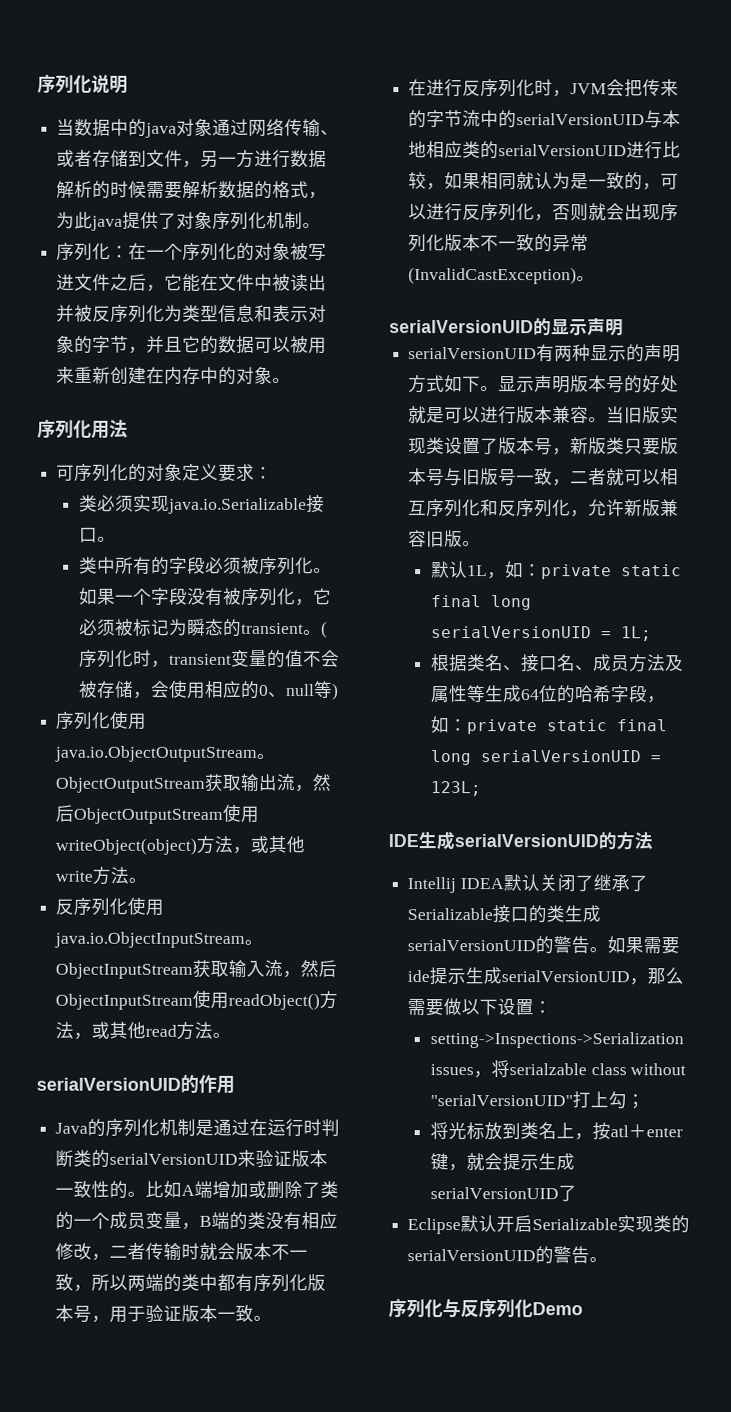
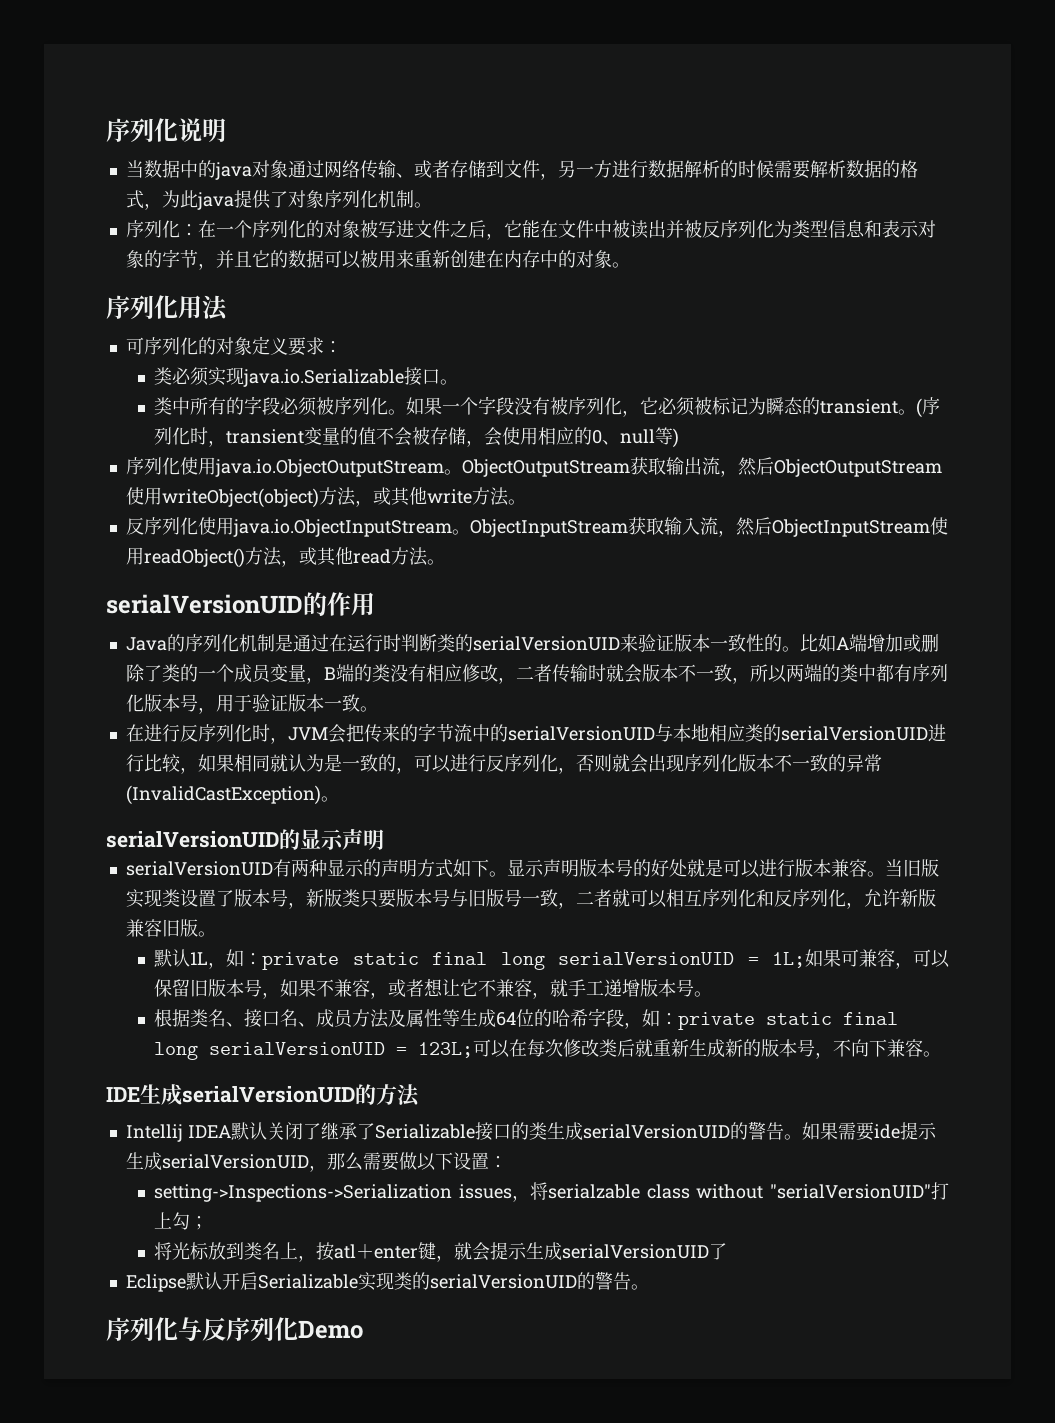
- 默认1L，如：private static final long serialVersionUID = 1L;
+ 默认1L，如：private static final long serialVersionUID = 1L;如果可兼容，可以保留旧版本号，如果不兼容，或者想让它不兼容，就手工递增版本号。
- 根据类名、接口名、成员方法及属性等生成64位的哈希字段，如：private static final long serialVersionUID = 123L;
+ 根据类名、接口名、成员方法及属性等生成64位的哈希字段，如：private static final long serialVersionUID = 123L;可以在每次修改类后就重新生成新的版本号，不向下兼容。

